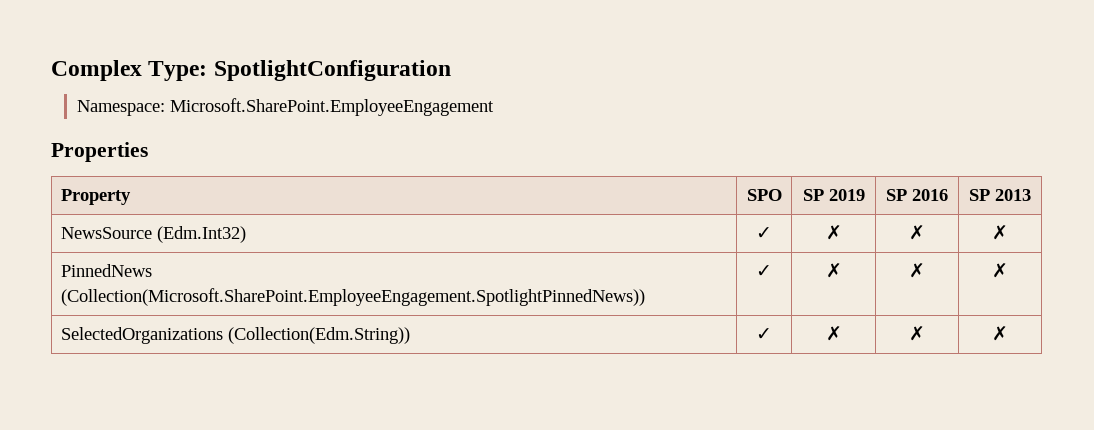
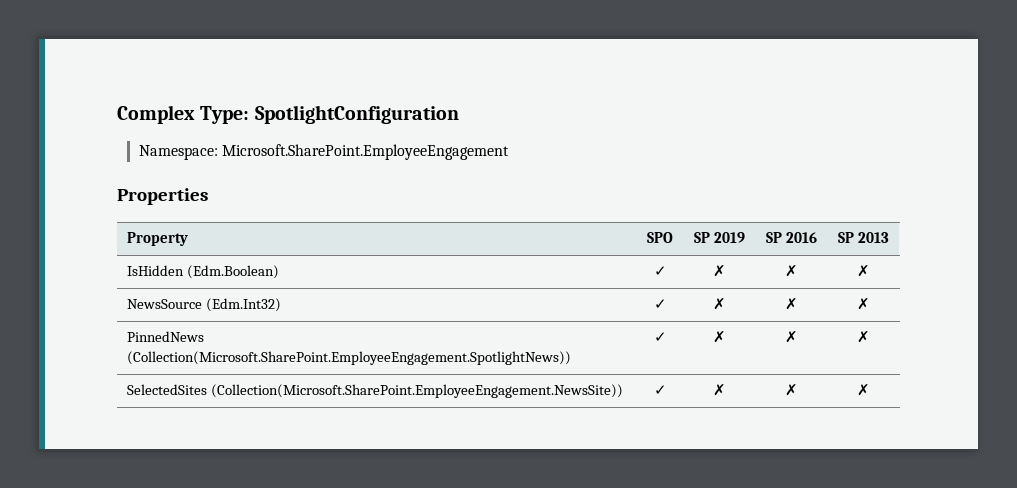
+ IsHidden (Edm.Boolean) | ✓ | ✗ | ✗ | ✗
- PinnedNews (Collection(Microsoft.SharePoint.EmployeeEngagement.SpotlightPinnedNews)) | ✓ | ✗ | ✗ | ✗
- SelectedOrganizations (Collection(Edm.String)) | ✓ | ✗ | ✗ | ✗
+ PinnedNews (Collection(Microsoft.SharePoint.EmployeeEngagement.SpotlightNews)) | ✓ | ✗ | ✗ | ✗
+ SelectedSites (Collection(Microsoft.SharePoint.EmployeeEngagement.NewsSite)) | ✓ | ✗ | ✗ | ✗

